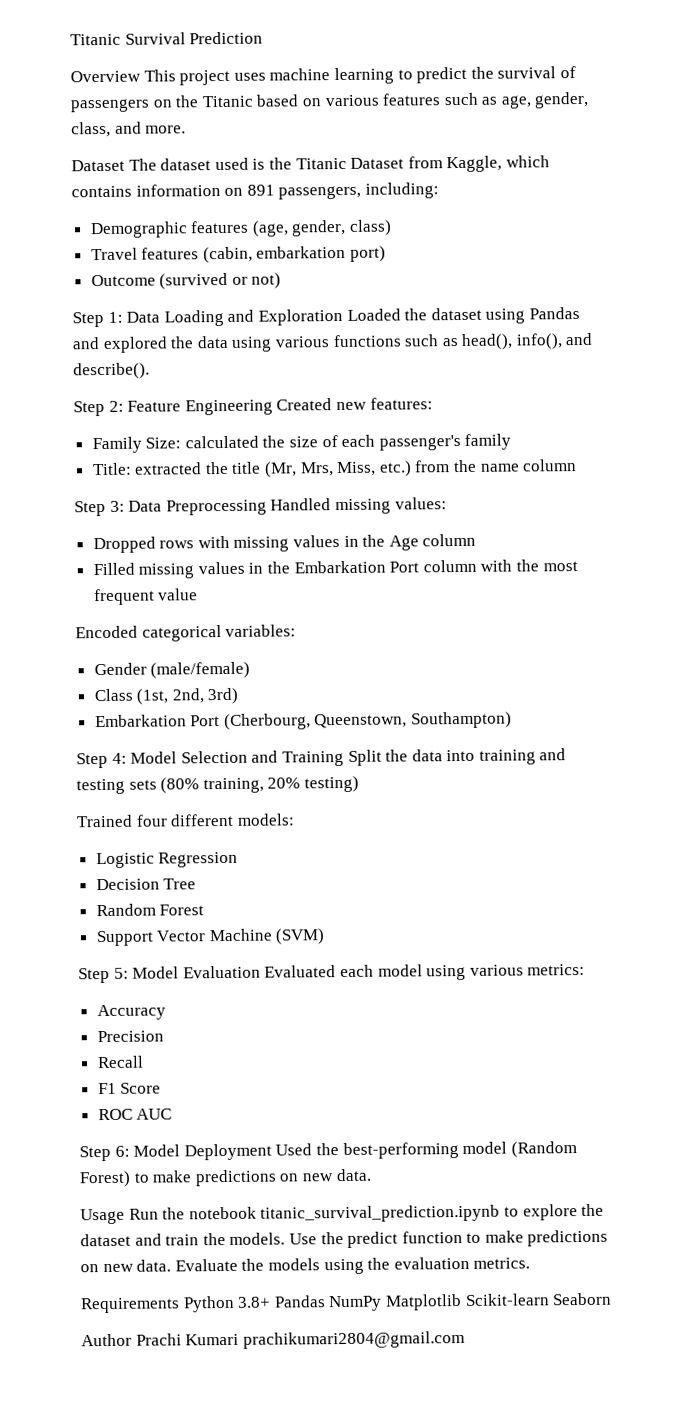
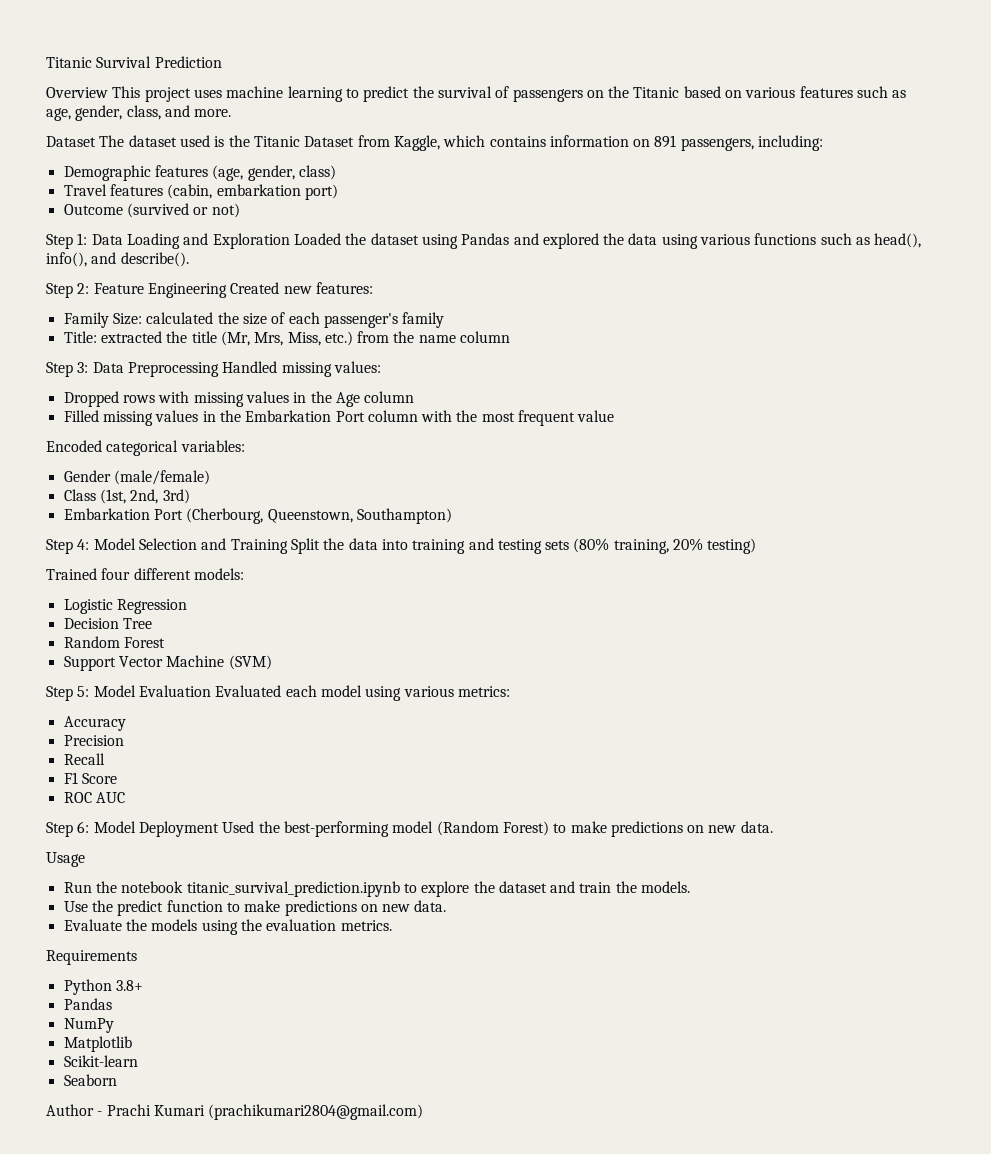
- Usage Run the notebook titanic_survival_prediction.ipynb to explore the dataset and train the models. Use the predict function to make predictions on new data. Evaluate the models using the evaluation metrics.
+ Usage
+ Run the notebook titanic_survival_prediction.ipynb to explore the dataset and train the models.
+ Use the predict function to make predictions on new data.
+ Evaluate the models using the evaluation metrics.
- Requirements Python 3.8+ Pandas NumPy Matplotlib Scikit-learn Seaborn
+ Requirements
+ Python 3.8+
+ Pandas
+ NumPy
+ Matplotlib
+ Scikit-learn
+ Seaborn
- Author Prachi Kumari prachikumari2804@gmail.com
+ Author - Prachi Kumari (prachikumari2804@gmail.com)

